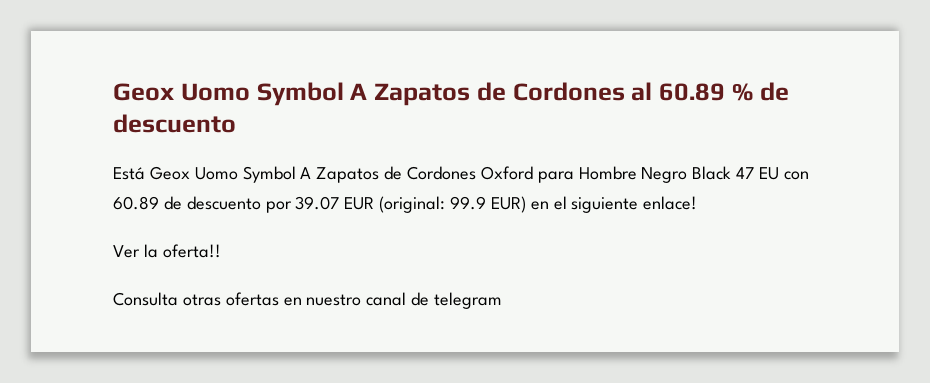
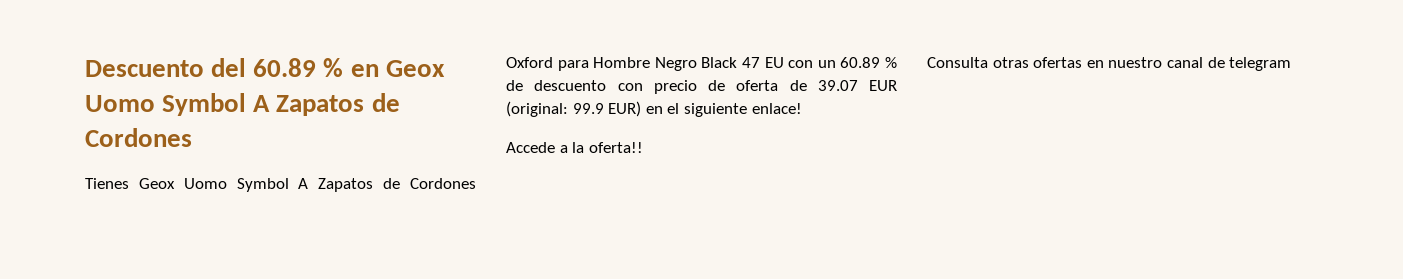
- Geox Uomo Symbol A Zapatos de Cordones al 60.89 % de descuento
- Está Geox Uomo Symbol A Zapatos de Cordones Oxford para Hombre Negro Black 47 EU con 60.89 de descuento por 39.07 EUR (original: 99.9 EUR) en el siguiente enlace!
+ Descuento del 60.89 % en Geox Uomo Symbol A Zapatos de Cordones
+ Tienes Geox Uomo Symbol A Zapatos de Cordones Oxford para Hombre Negro Black 47 EU con un 60.89 % de descuento con precio de oferta de 39.07 EUR (original: 99.9 EUR) en el siguiente enlace!
- Ver la oferta!!
+ Accede a la oferta!!

